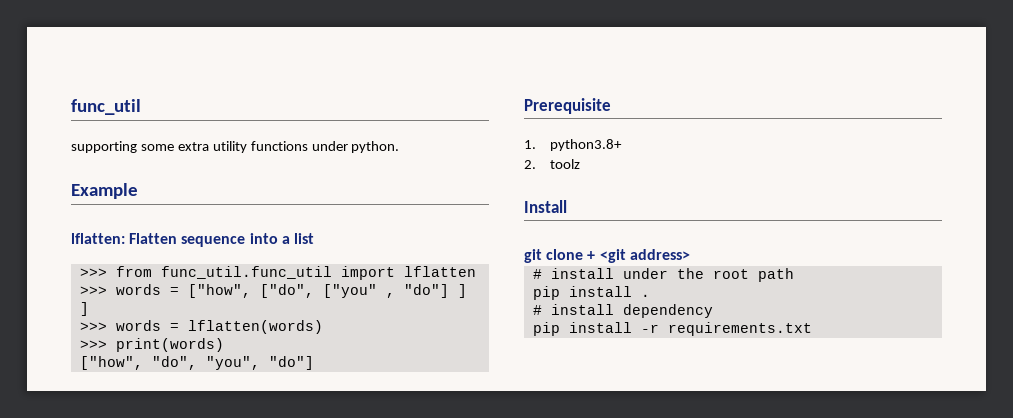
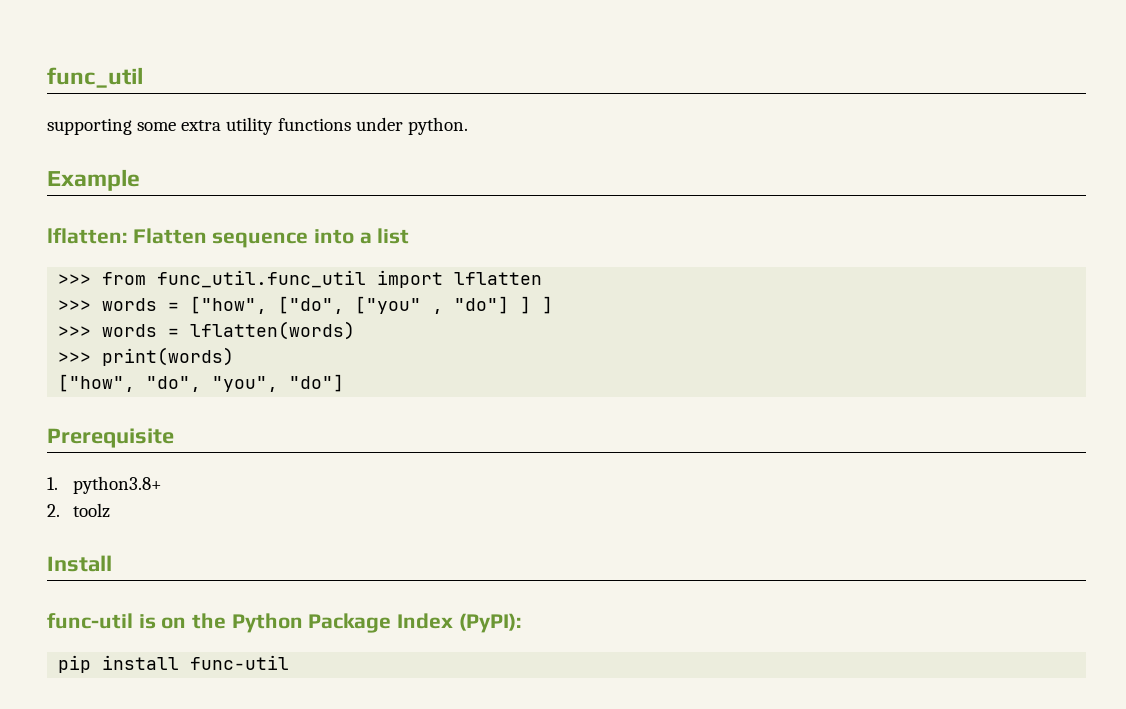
- git clone + <git address>
- # install under the root path
- pip install .
- # install dependency
- pip install -r requirements.txt
+ func-util is on the Python Package Index (PyPI):
+ pip install func-util

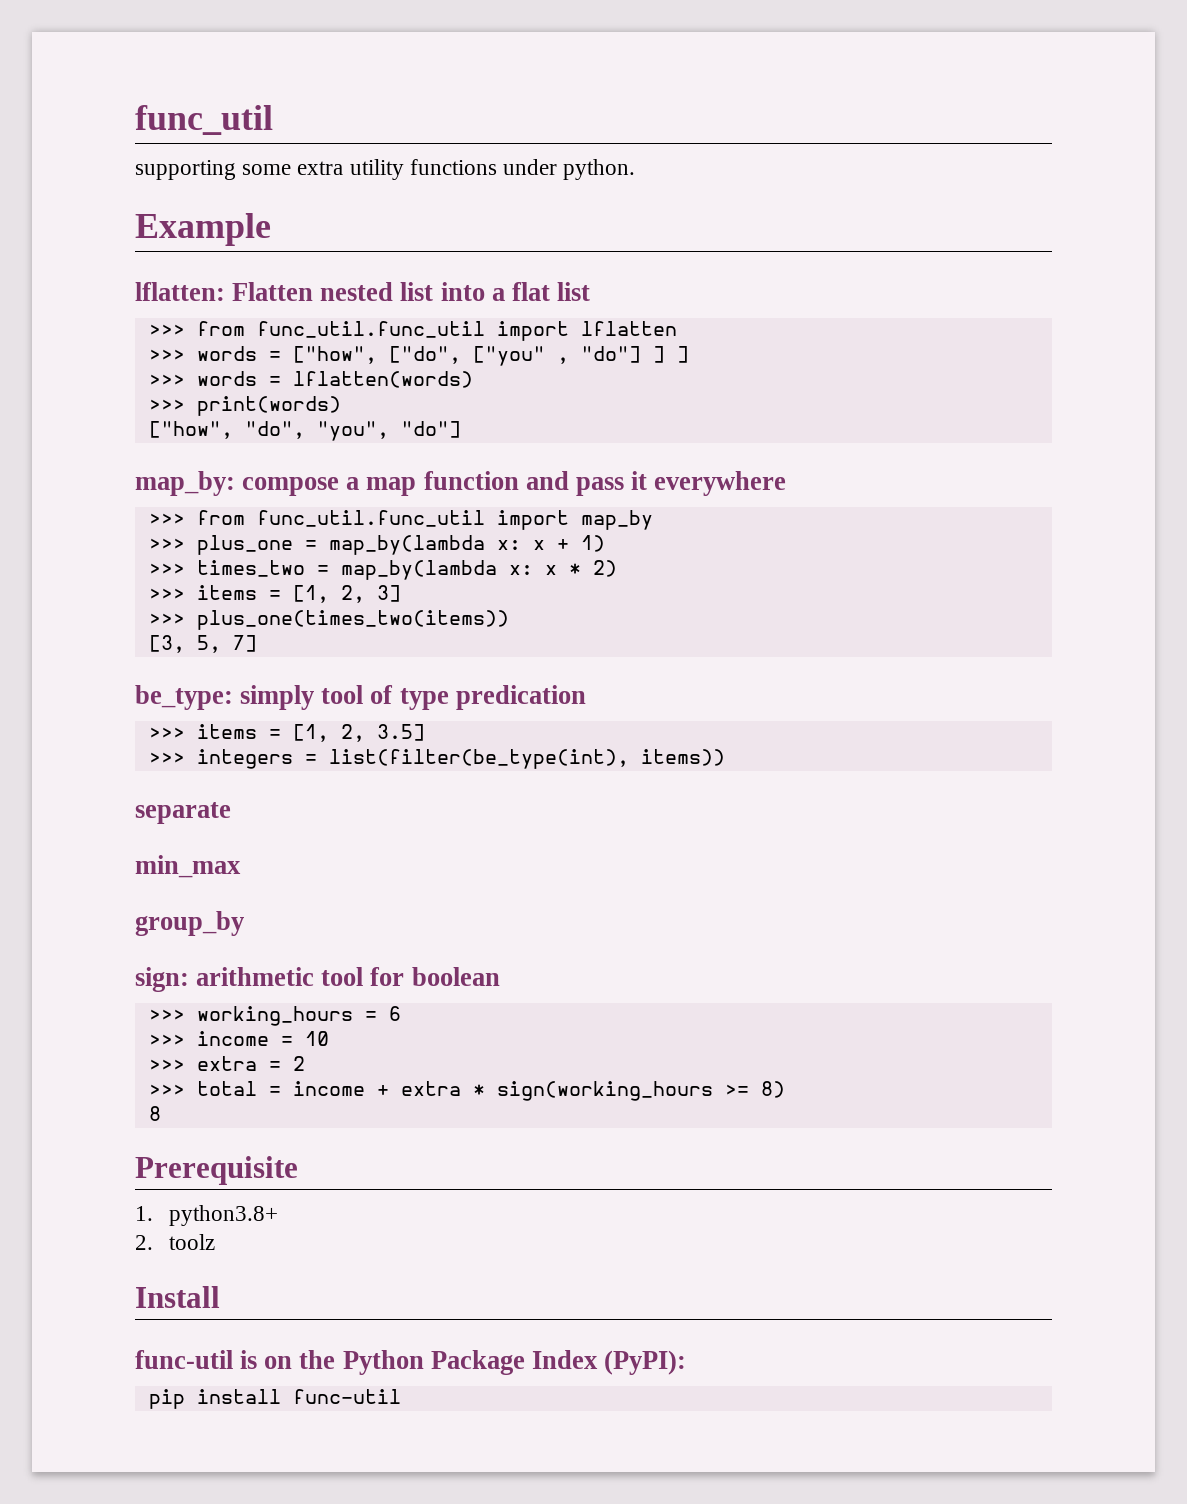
- lflatten: Flatten sequence into a list
+ lflatten: Flatten nested list into a flat list
+ map_by: compose a map function and pass it everywhere
+ >>> from func_util.func_util import map_by
+ >>> plus_one = map_by(lambda x: x + 1)
+ >>> times_two = map_by(lambda x: x * 2)
+ >>> items = [1, 2, 3]
+ >>> plus_one(times_two(items))
+ [3, 5, 7]
+ be_type: simply tool of type predication
+ >>> items = [1, 2, 3.5]
+ >>> integers = list(filter(be_type(int), items))
+ separate
+ min_max
+ group_by
+ sign: arithmetic tool for boolean
+ >>> working_hours = 6
+ >>> income = 10
+ >>> extra = 2
+ >>> total = income + extra * sign(working_hours >= 8)
+ 8

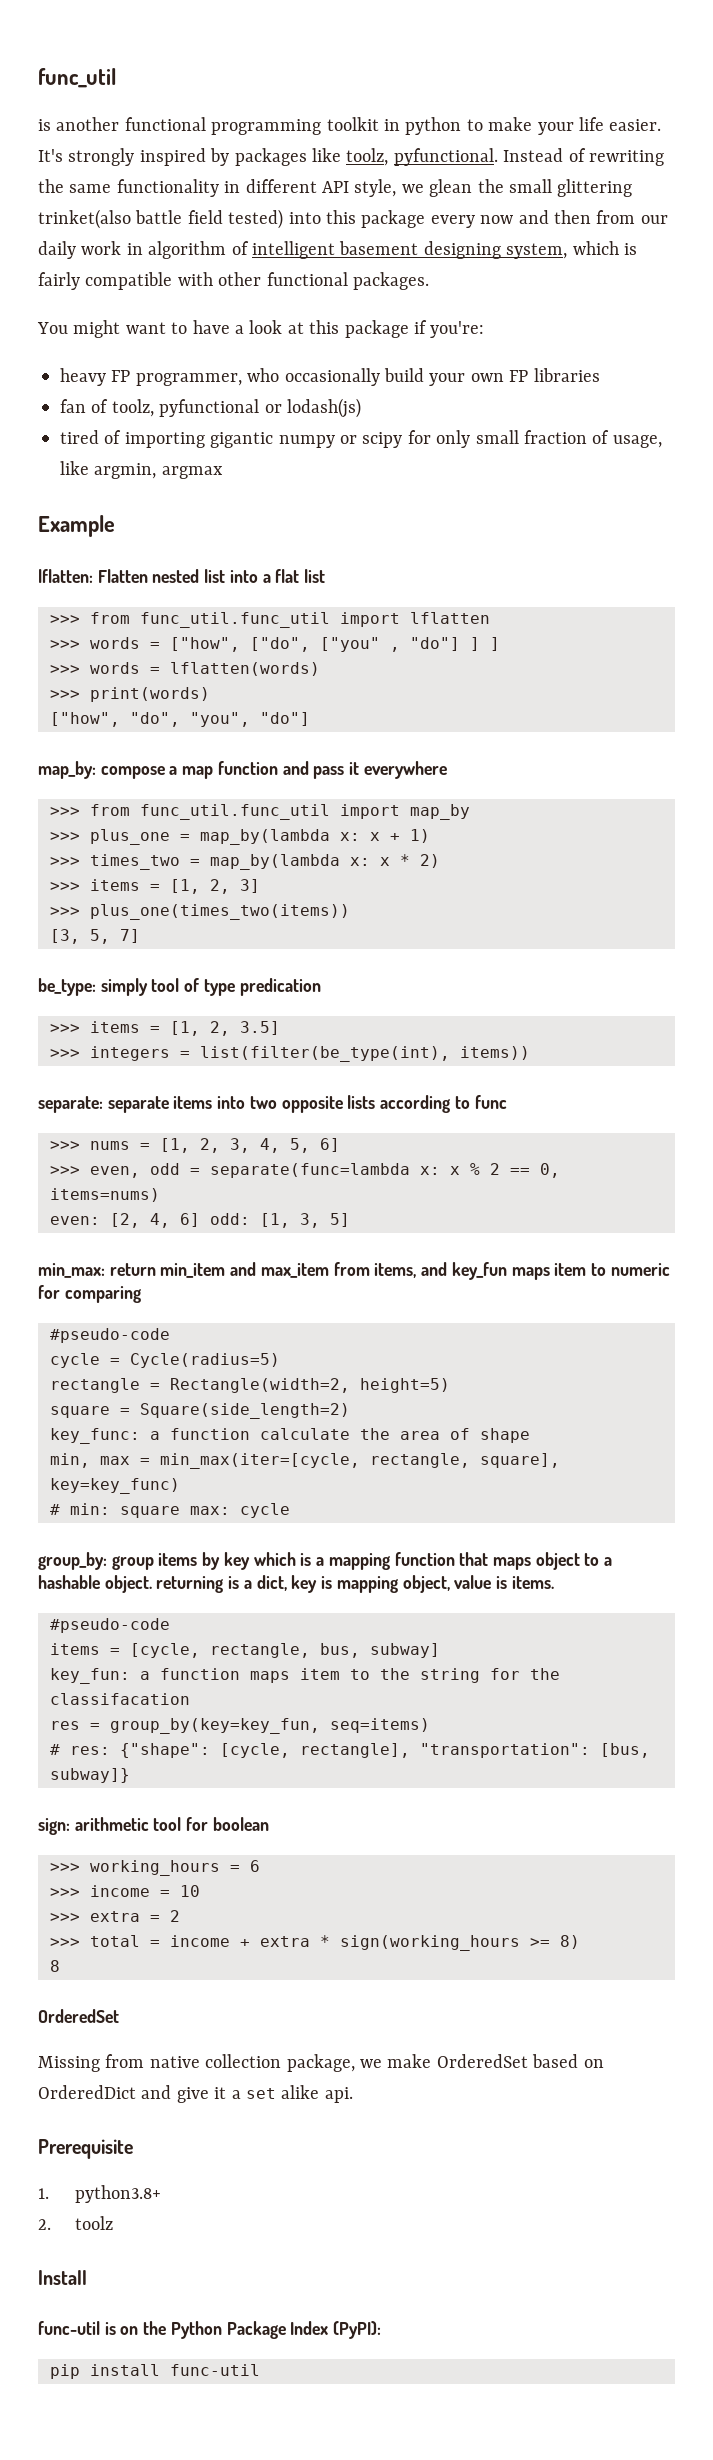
- supporting some extra utility functions under python.
+ is another functional programming toolkit in python to make your life easier. It's strongly inspired by packages like toolz, pyfunctional. Instead of rewriting the same functionality in different API style, we glean the small glittering trinket(also battle field tested) into this package every now and then from our daily work in algorithm of intelligent basement designing system, which is fairly compatible with other functional packages.
+ You might want to have a look at this package if you're:
+ heavy FP programmer, who occasionally build your own FP libraries
+ fan of toolz, pyfunctional or lodash(js)
+ tired of importing gigantic numpy or scipy for only small fraction of usage, like argmin, argmax
- separate
- min_max
- group_by
+ separate: separate items into two opposite lists according to func
+ >>> nums = [1, 2, 3, 4, 5, 6]
+ >>> even, odd = separate(func=lambda x: x % 2 == 0, items=nums)
+ even: [2, 4, 6] odd: [1, 3, 5]
+ min_max: return min_item and max_item from items, and key_fun maps item to numeric for comparing
+ #pseudo-code
+ cycle = Cycle(radius=5)
+ rectangle = Rectangle(width=2, height=5)
+ square = Square(side_length=2)
+ key_func: a function calculate the area of shape
+ min, max = min_max(iter=[cycle, rectangle, square], key=key_func)
+ # min: square max: cycle
+ group_by: group items by key which is a mapping function that maps object to a hashable object. returning is a dict, key is mapping object, value is items.
+ #pseudo-code
+ items = [cycle, rectangle, bus, subway]
+ key_fun: a function maps item to the string for the classifacation
+ res = group_by(key=key_fun, seq=items)
+ # res: {"shape": [cycle, rectangle], "transportation": [bus, subway]}
  8
+ OrderedSet
+ Missing from native collection package, we make OrderedSet based on OrderedDict and give it a set alike api.

